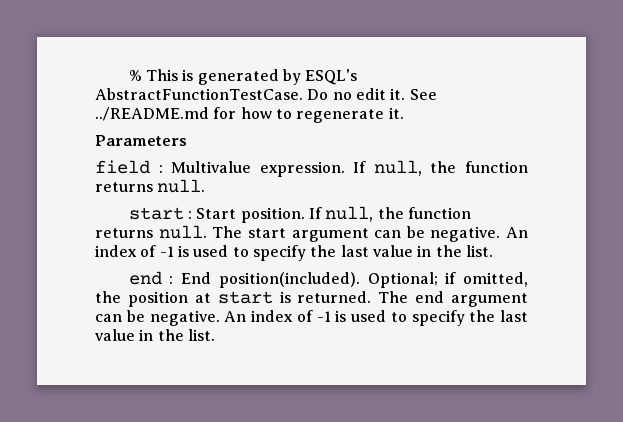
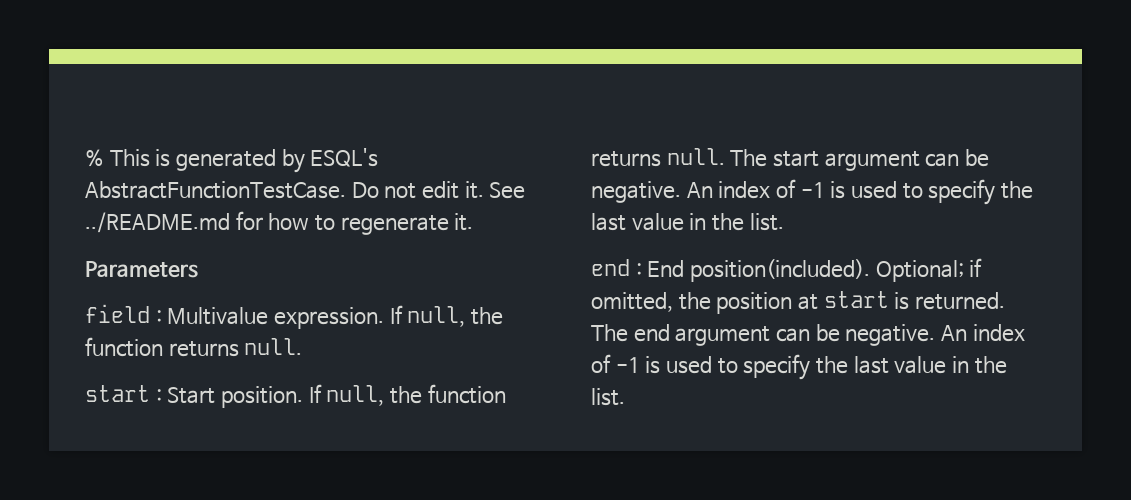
- Do no edit it.
+ Do not edit it.

